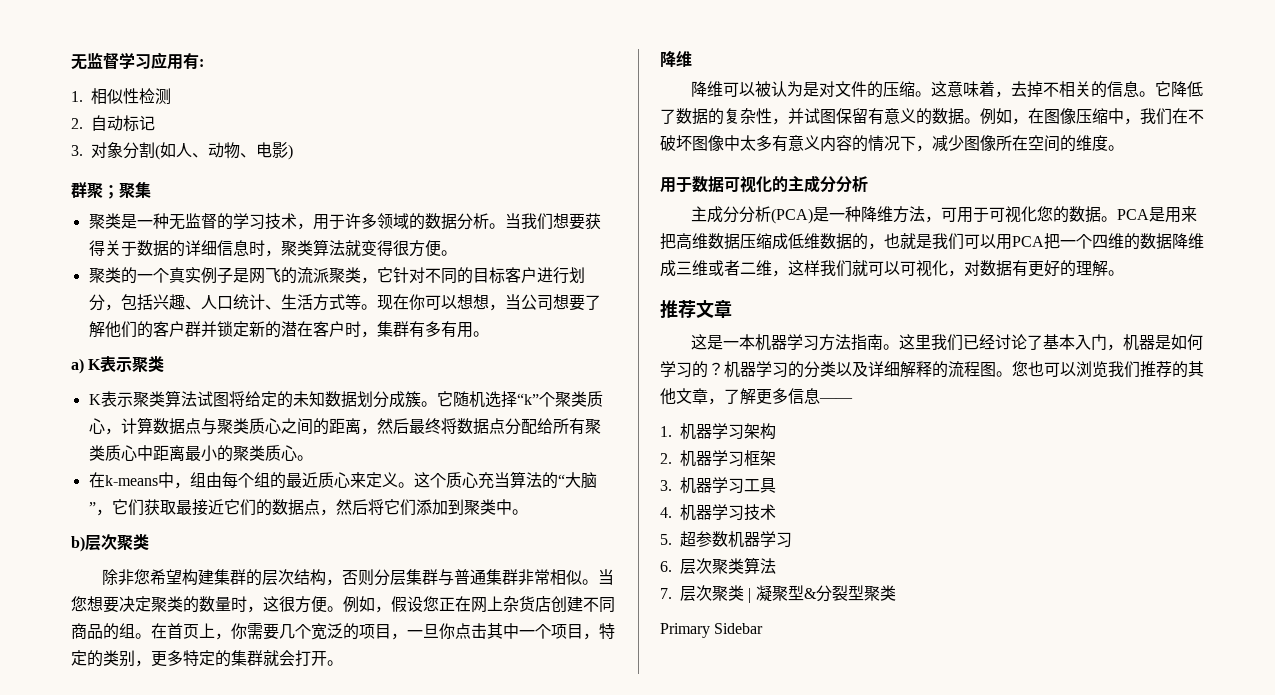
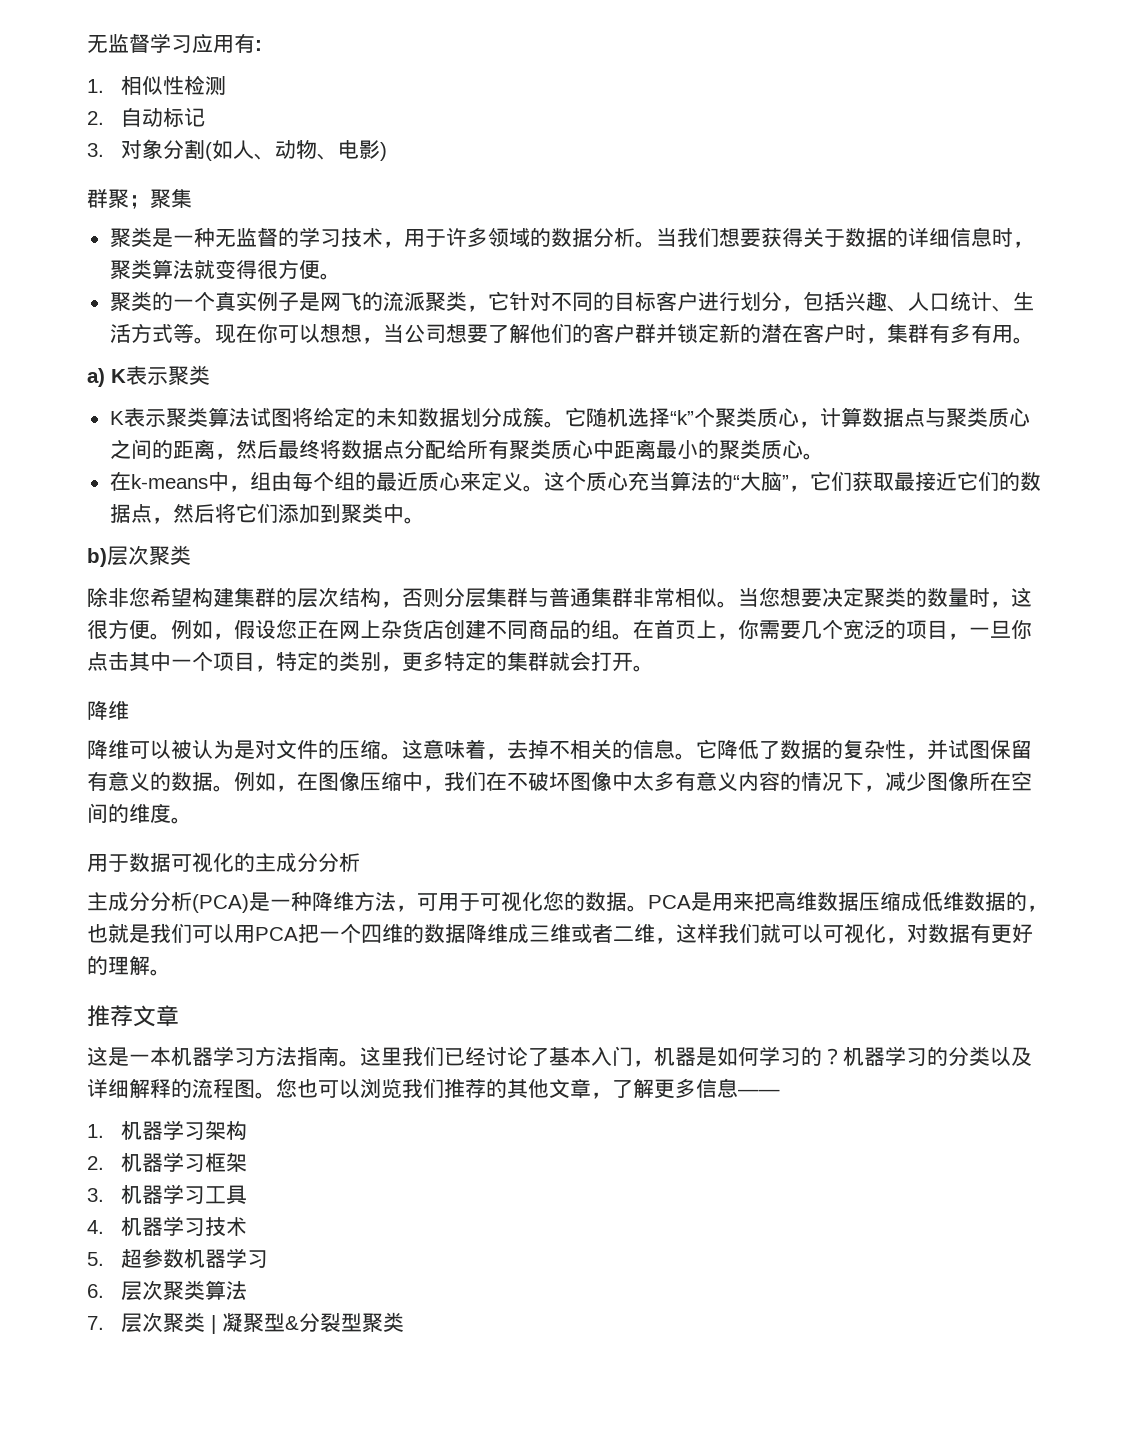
- Primary Sidebar

